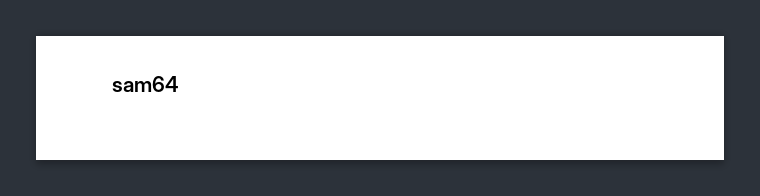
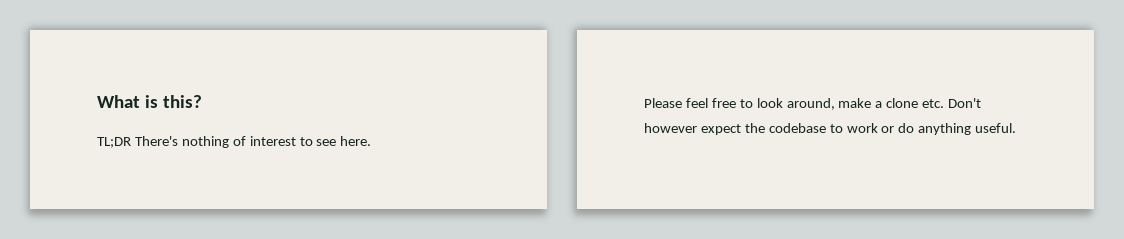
- sam64
+ What is this?
+ TL;DR There's nothing of interest to see here.
+ Please feel free to look around, make a clone etc. Don't however expect the codebase to work or do anything useful.

